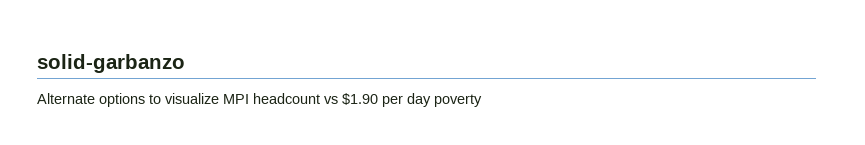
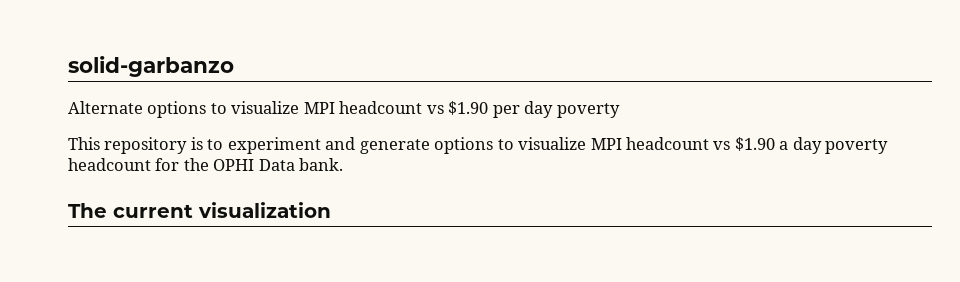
+ This repository is to experiment and generate options to visualize MPI headcount vs $1.90 a day poverty headcount for the OPHI Data bank.
+ The current visualization

